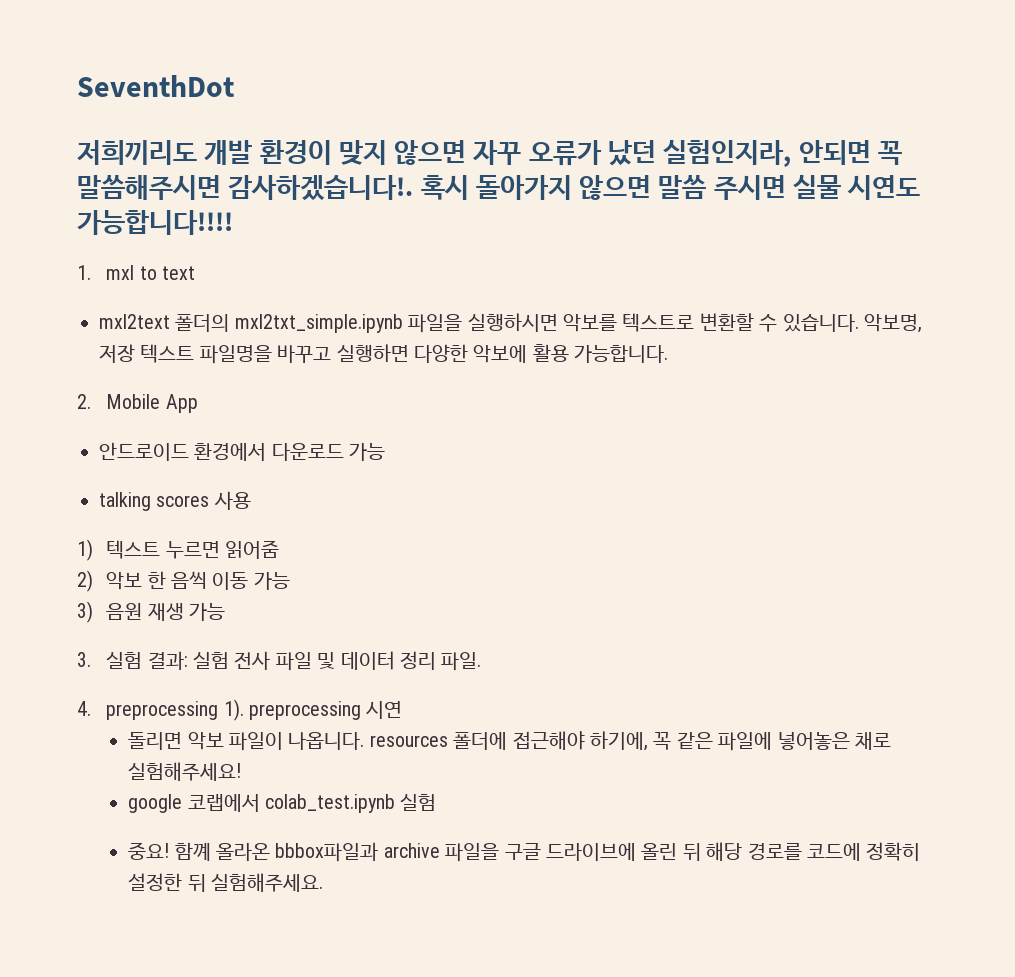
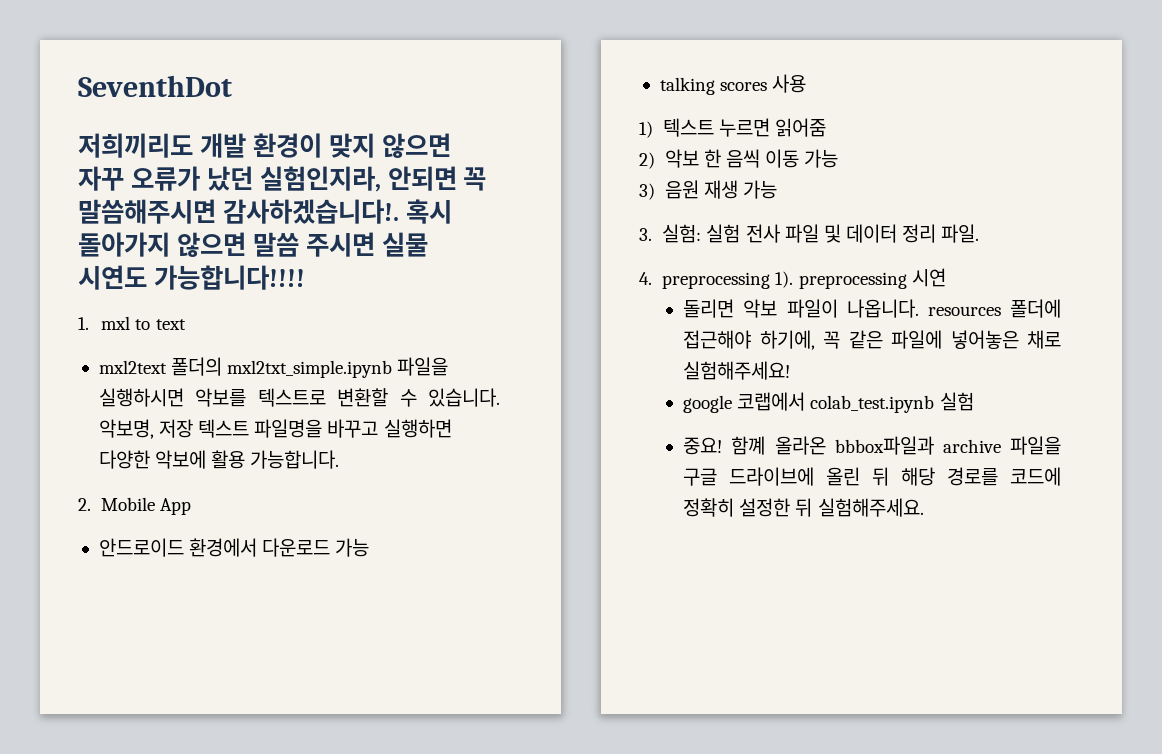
- 3. 실험 결과: 실험 전사 파일 및 데이터 정리 파일.
+ 3. 실험: 실험 전사 파일 및 데이터 정리 파일.

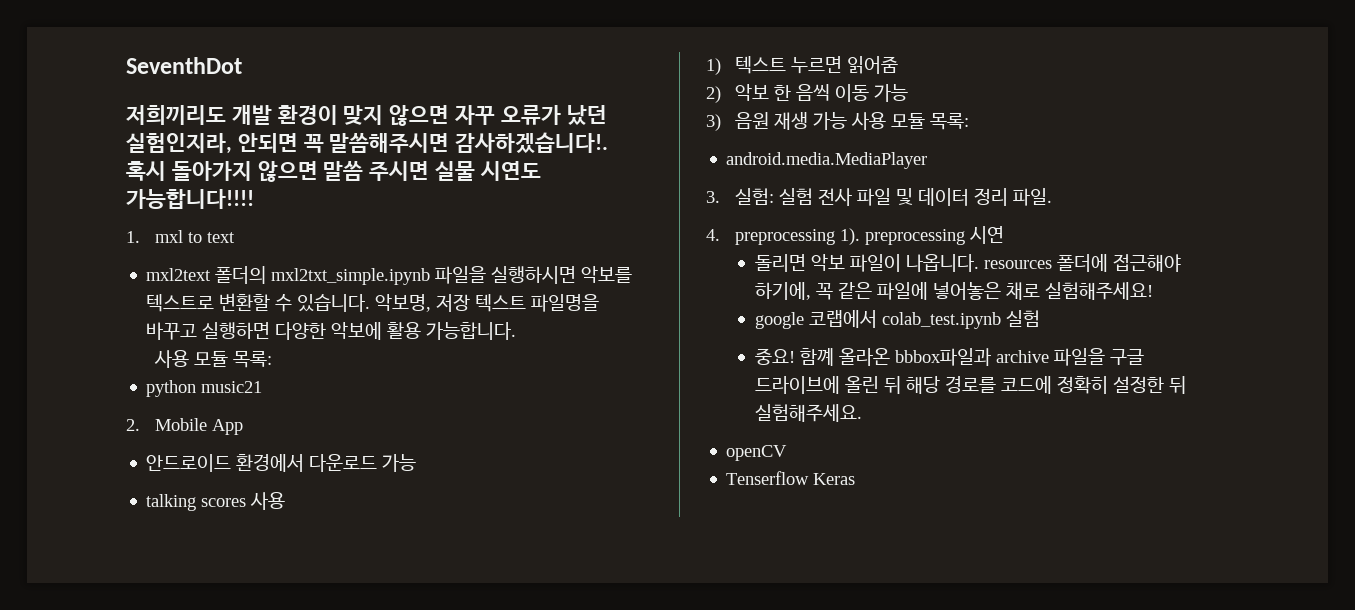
  악보명, 저장 텍스트 파일명을 바꾸고 실행하면 다양한 악보에 활용 가능합니다.
+ 사용 모듈 목록:
+ python music21
- 3) 음원 재생 가능
+ 3) 음원 재생 가능 사용 모듈 목록:
+ android.media.MediaPlayer
+ openCV
+ Tenserflow Keras

